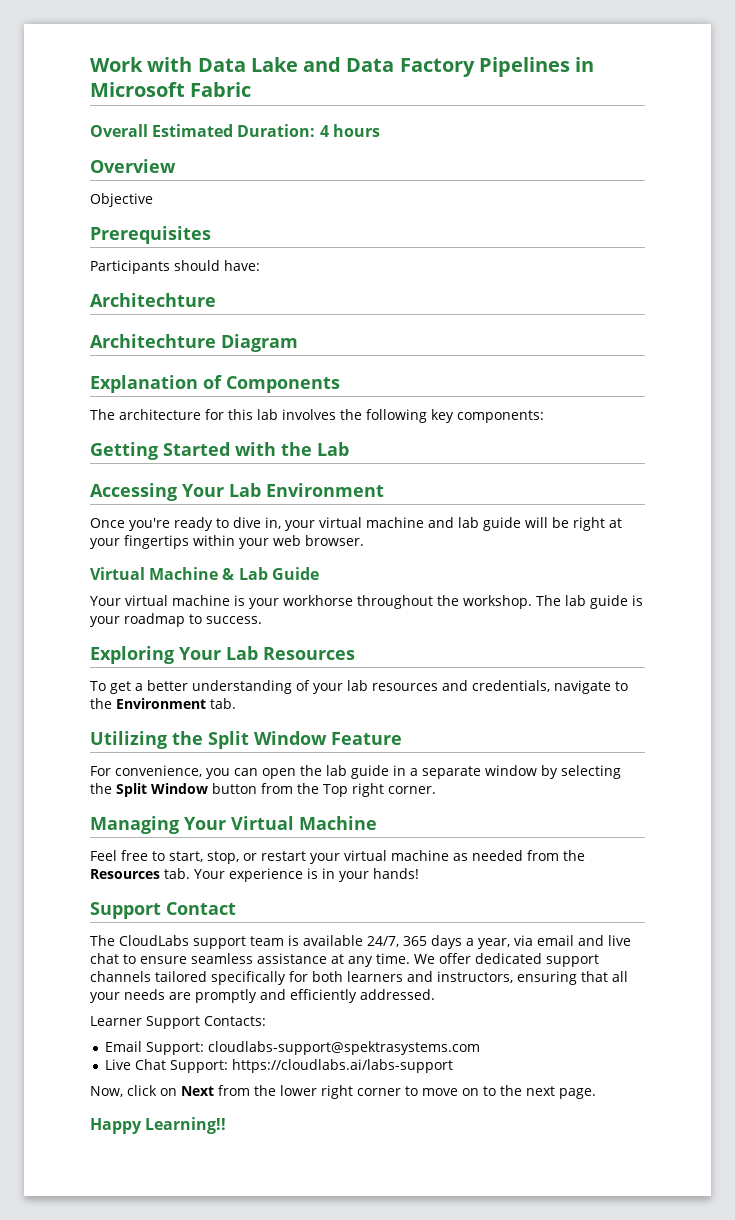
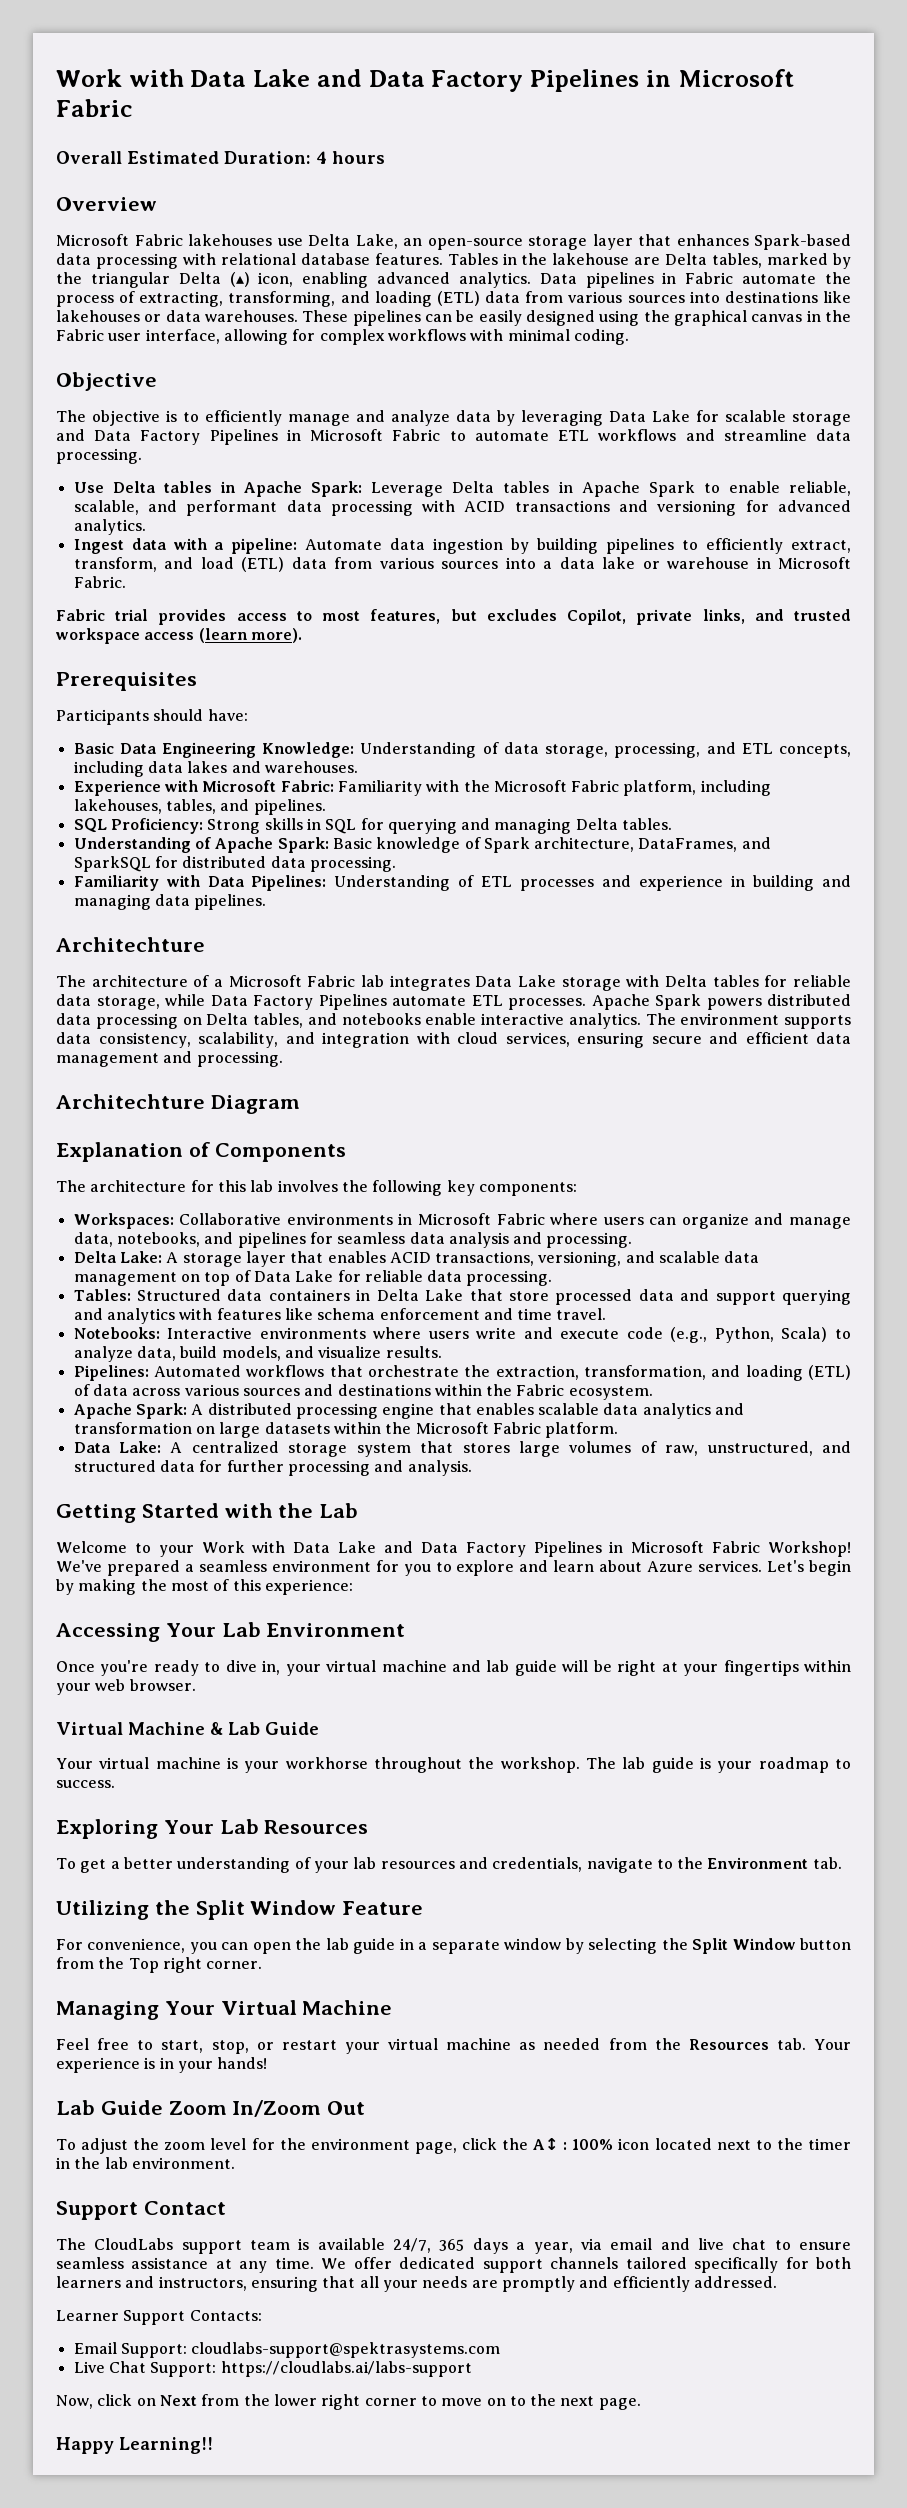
+ Microsoft Fabric lakehouses use Delta Lake, an open-source storage layer that enhances Spark-based data processing with relational database features. Tables in the lakehouse are Delta tables, marked by the triangular Delta (▴) icon, enabling advanced analytics. Data pipelines in Fabric automate the process of extracting, transforming, and loading (ETL) data from various sources into destinations like lakehouses or data warehouses. These pipelines can be easily designed using the graphical canvas in the Fabric user interface, allowing for complex workflows with minimal coding.
  Objective
+ The objective is to efficiently manage and analyze data by leveraging Data Lake for scalable storage and Data Factory Pipelines in Microsoft Fabric to automate ETL workflows and streamline data processing.
+ Use Delta tables in Apache Spark: Leverage Delta tables in Apache Spark to enable reliable, scalable, and performant data processing with ACID transactions and versioning for advanced analytics.
+ Ingest data with a pipeline: Automate data ingestion by building pipelines to efficiently extract, transform, and load (ETL) data from various sources into a data lake or warehouse in Microsoft Fabric.
+ Fabric trial provides access to most features, but excludes Copilot, private links, and trusted workspace access (learn more).
  Prerequisites
  Participants should have:
+ Basic Data Engineering Knowledge: Understanding of data storage, processing, and ETL concepts, including data lakes and warehouses.
+ Experience with Microsoft Fabric: Familiarity with the Microsoft Fabric platform, including lakehouses, tables, and pipelines.
+ SQL Proficiency: Strong skills in SQL for querying and managing Delta tables.
+ Understanding of Apache Spark: Basic knowledge of Spark architecture, DataFrames, and SparkSQL for distributed data processing.
+ Familiarity with Data Pipelines: Understanding of ETL processes and experience in building and managing data pipelines.
  Architechture
+ The architecture of a Microsoft Fabric lab integrates Data Lake storage with Delta tables for reliable data storage, while Data Factory Pipelines automate ETL processes. Apache Spark powers distributed data processing on Delta tables, and notebooks enable interactive analytics. The environment supports data consistency, scalability, and integration with cloud services, ensuring secure and efficient data management and processing.
+ Workspaces: Collaborative environments in Microsoft Fabric where users can organize and manage data, notebooks, and pipelines for seamless data analysis and processing.
+ Delta Lake: A storage layer that enables ACID transactions, versioning, and scalable data management on top of Data Lake for reliable data processing.
+ Tables: Structured data containers in Delta Lake that store processed data and support querying and analytics with features like schema enforcement and time travel.
+ Notebooks: Interactive environments where users write and execute code (e.g., Python, Scala) to analyze data, build models, and visualize results.
+ Pipelines: Automated workflows that orchestrate the extraction, transformation, and loading (ETL) of data across various sources and destinations within the Fabric ecosystem.
+ Apache Spark: A distributed processing engine that enables scalable data analytics and transformation on large datasets within the Microsoft Fabric platform.
+ Data Lake: A centralized storage system that stores large volumes of raw, unstructured, and structured data for further processing and analysis.
+ Welcome to your Work with Data Lake and Data Factory Pipelines in Microsoft Fabric Workshop! We've prepared a seamless environment for you to explore and learn about Azure services. Let's begin by making the most of this experience:
+ Lab Guide Zoom In/Zoom Out
+ To adjust the zoom level for the environment page, click the A↕ : 100% icon located next to the timer in the lab environment.

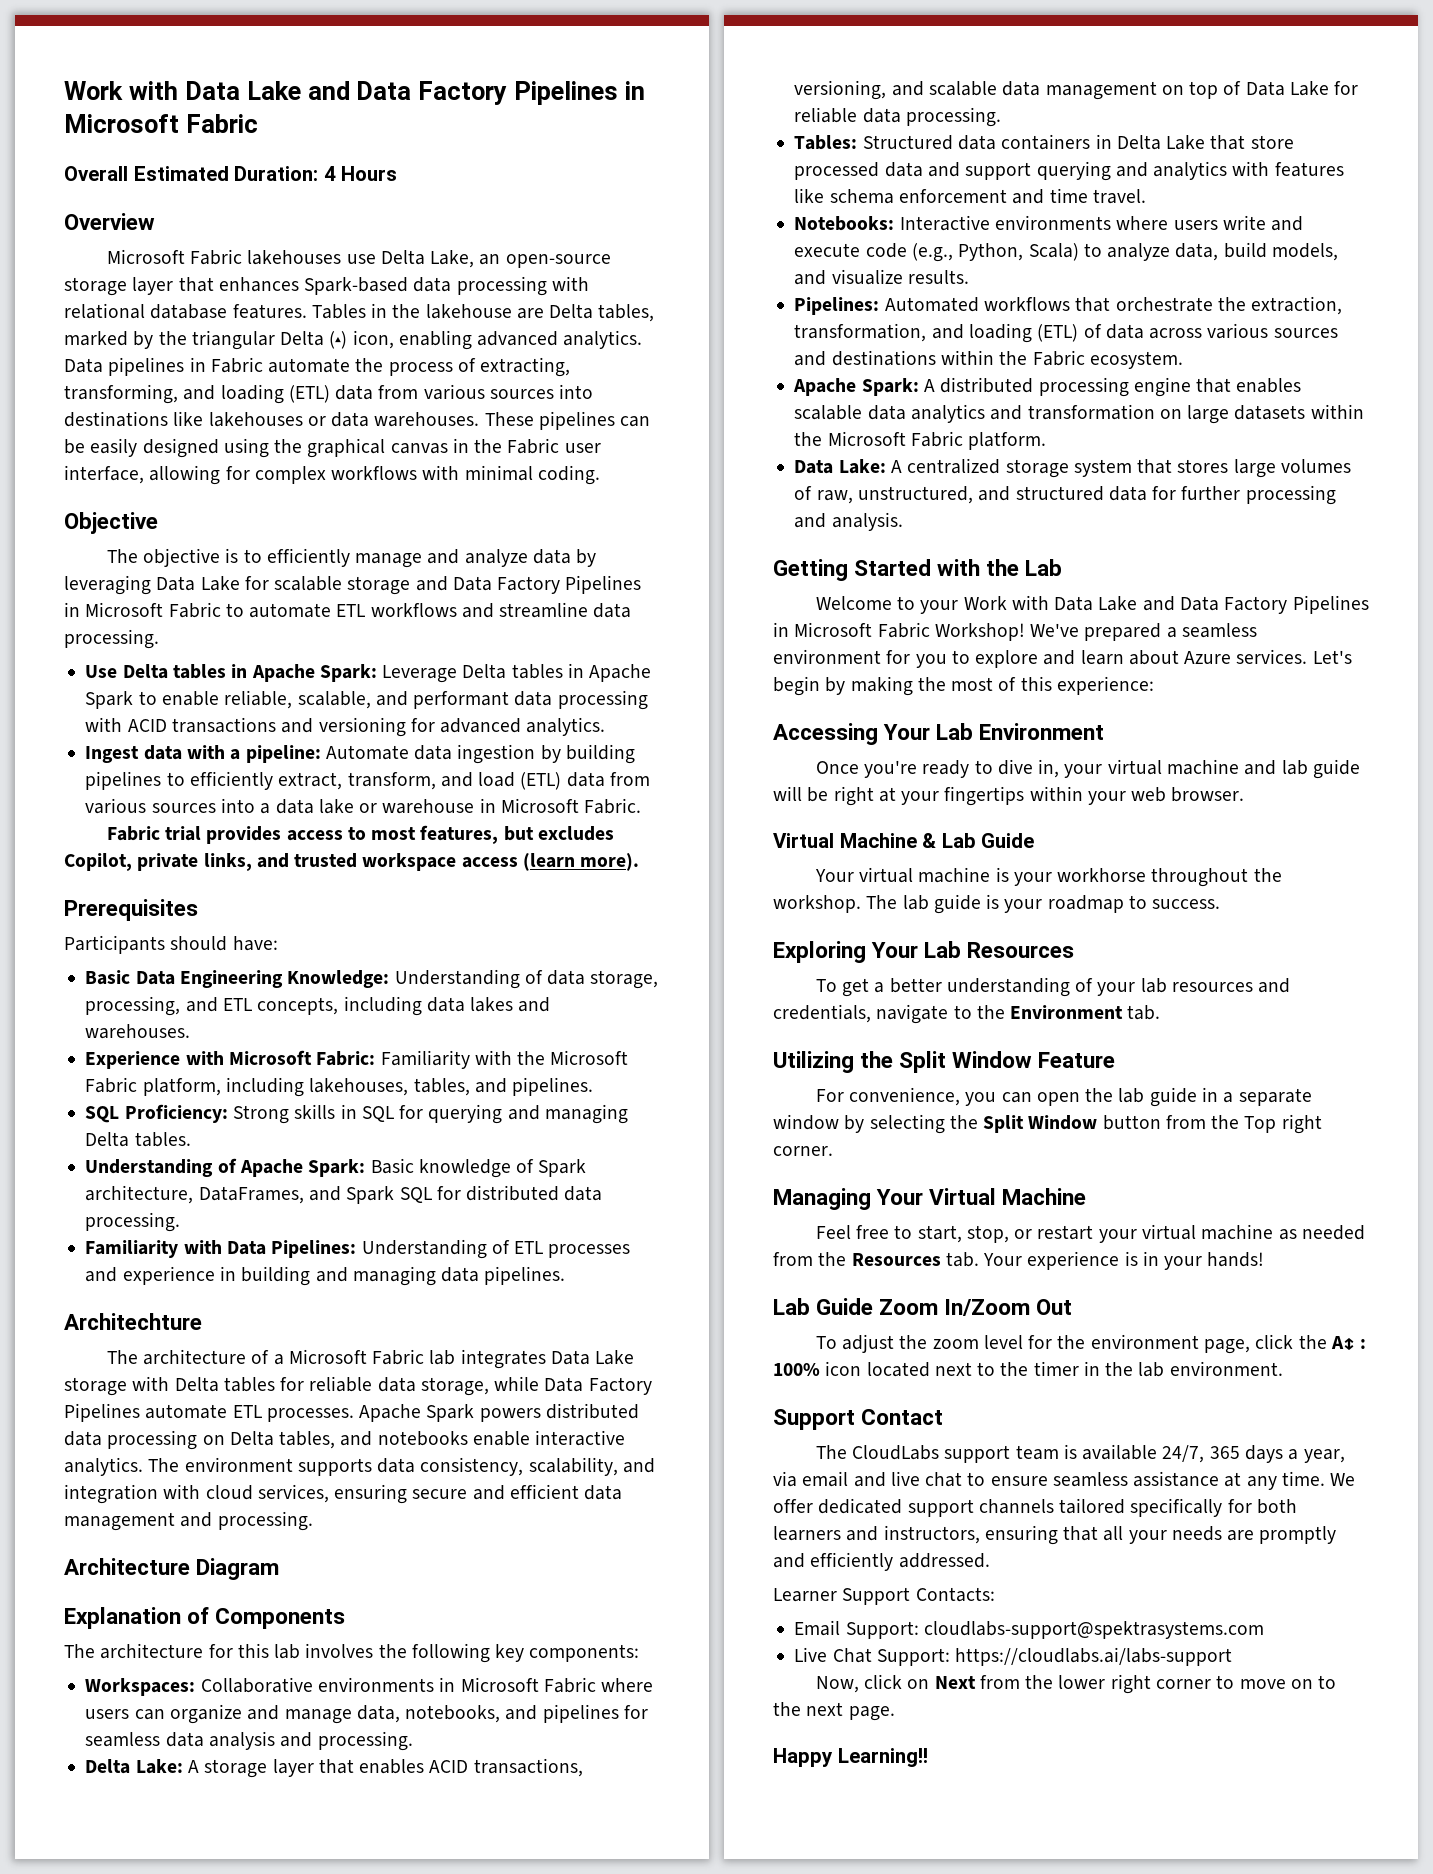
- Overall Estimated Duration: 4 hours
+ Overall Estimated Duration: 4 Hours
- Understanding of Apache Spark: Basic knowledge of Spark architecture, DataFrames, and SparkSQL for distributed data processing.
+ Understanding of Apache Spark: Basic knowledge of Spark architecture, DataFrames, and Spark SQL for distributed data processing.
- Architechture Diagram
+ Architecture Diagram

